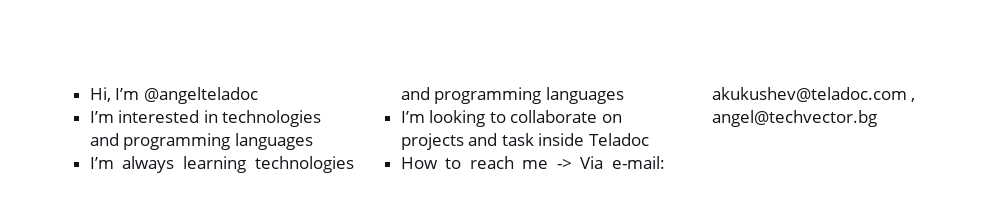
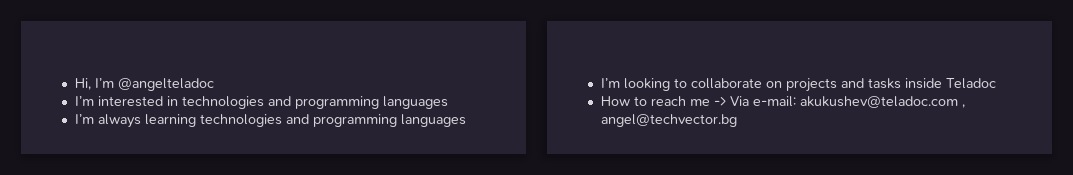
- I’m looking to collaborate on projects and task inside Teladoc
+ I’m looking to collaborate on projects and tasks inside Teladoc

